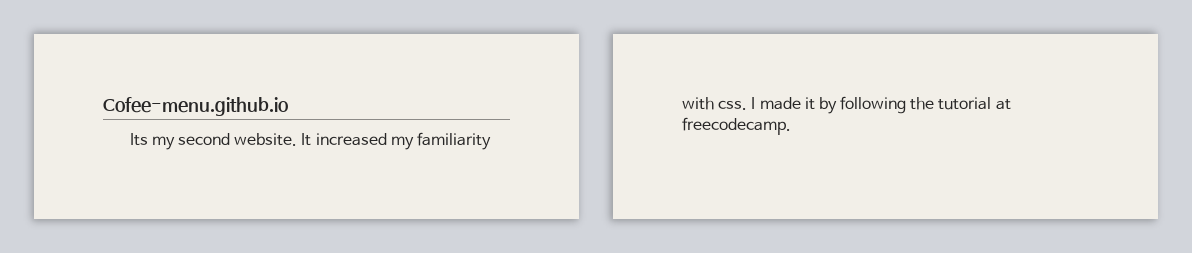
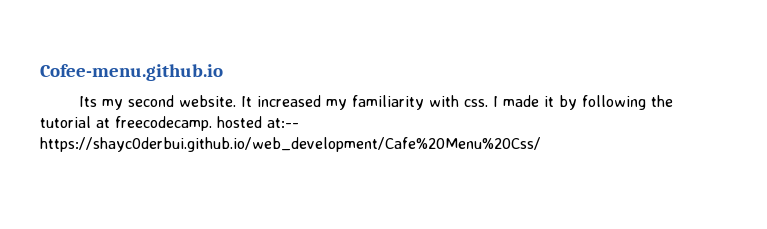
- I made it by following the tutorial at freecodecamp.
+ I made it by following the tutorial at freecodecamp. hosted at:-- https://shayc0derbui.github.io/web_development/Cafe%20Menu%20Css/

